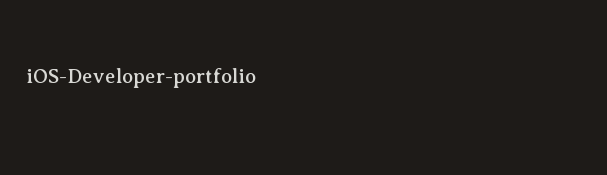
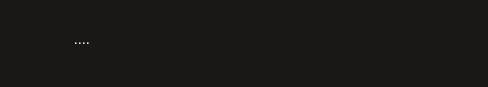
- iOS-Developer-portfolio
+ ....

